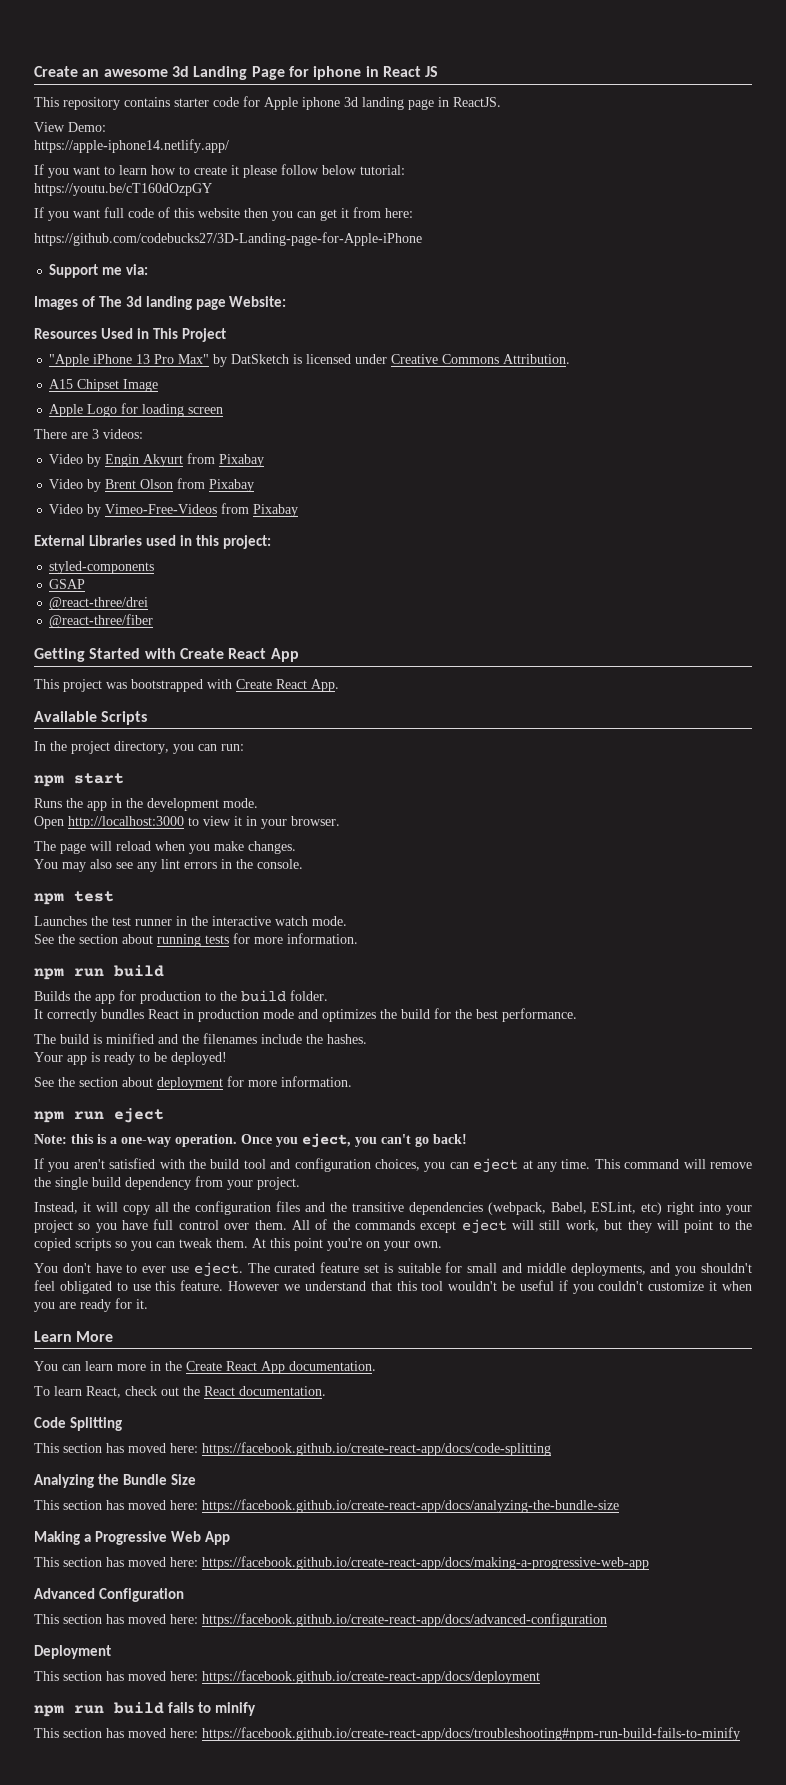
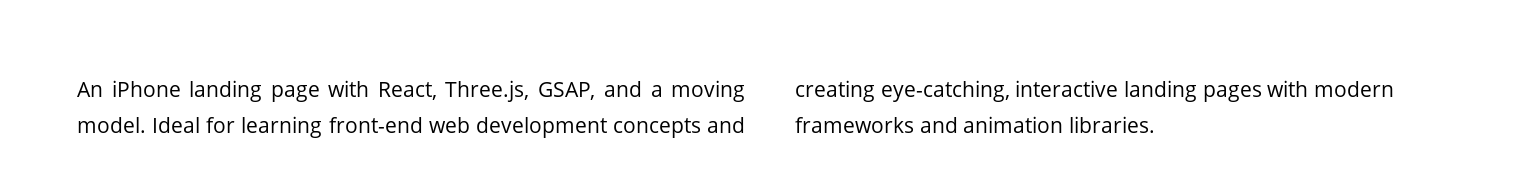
- Create an awesome 3d Landing Page for iphone in React JS
- This repository contains starter code for Apple iphone 3d landing page in ReactJS.
- View Demo:
- https://apple-iphone14.netlify.app/
- If you want to learn how to create it please follow below tutorial:
- https://youtu.be/cT160dOzpGY
- If you want full code of this website then you can get it from here:
- https://github.com/codebucks27/3D-Landing-page-for-Apple-iPhone
- Support me via:
- Images of The 3d landing page Website:
- Resources Used in This Project
- "Apple iPhone 13 Pro Max" by DatSketch is licensed under Creative Commons Attribution.
- A15 Chipset Image
- Apple Logo for loading screen
- There are 3 videos:
- Video by Engin Akyurt from Pixabay
- Video by Brent Olson from Pixabay
- Video by Vimeo-Free-Videos from Pixabay
- External Libraries used in this project:
- styled-components
- GSAP
- @react-three/drei
- @react-three/fiber
- Getting Started with Create React App
- This project was bootstrapped with Create React App.
- Available Scripts
- In the project directory, you can run:
- npm start
- Runs the app in the development mode.
- Open http://localhost:3000 to view it in your browser.
- The page will reload when you make changes.
- You may also see any lint errors in the console.
- npm test
- Launches the test runner in the interactive watch mode.
- See the section about running tests for more information.
- npm run build
- Builds the app for production to the build folder.
- It correctly bundles React in production mode and optimizes the build for the best performance.
- The build is minified and the filenames include the hashes.
- Your app is ready to be deployed!
- See the section about deployment for more information.
- npm run eject
- Note: this is a one-way operation. Once you eject, you can't go back!
- If you aren't satisfied with the build tool and configuration choices, you can eject at any time. This command will remove the single build dependency from your project.
- Instead, it will copy all the configuration files and the transitive dependencies (webpack, Babel, ESLint, etc) right into your project so you have full control over them. All of the commands except eject will still work, but they will point to the copied scripts so you can tweak them. At this point you're on your own.
- You don't have to ever use eject. The curated feature set is suitable for small and middle deployments, and you shouldn't feel obligated to use this feature. However we understand that this tool wouldn't be useful if you couldn't customize it when you are ready for it.
- Learn More
- You can learn more in the Create React App documentation.
- To learn React, check out the React documentation.
- Code Splitting
- This section has moved here: https://facebook.github.io/create-react-app/docs/code-splitting
- Analyzing the Bundle Size
- This section has moved here: https://facebook.github.io/create-react-app/docs/analyzing-the-bundle-size
- Making a Progressive Web App
- This section has moved here: https://facebook.github.io/create-react-app/docs/making-a-progressive-web-app
- Advanced Configuration
- This section has moved here: https://facebook.github.io/create-react-app/docs/advanced-configuration
- Deployment
- This section has moved here: https://facebook.github.io/create-react-app/docs/deployment
- npm run build fails to minify
- This section has moved here: https://facebook.github.io/create-react-app/docs/troubleshooting#npm-run-build-fails-to-minify
+ An iPhone landing page with React, Three.js, GSAP, and a moving model. Ideal for learning front-end web development concepts and creating eye-catching, interactive landing pages with modern frameworks and animation libraries.

